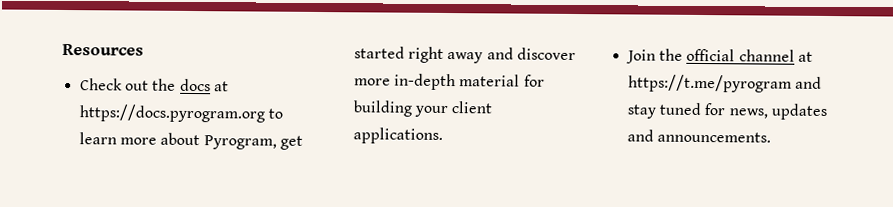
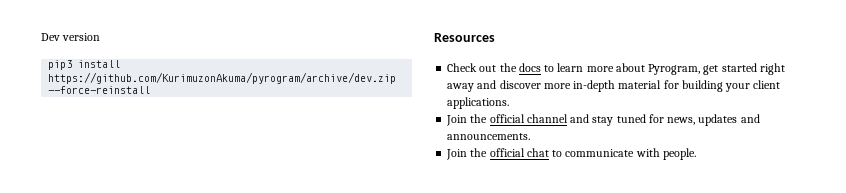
+ Dev version
+ pip3 install https://github.com/KurimuzonAkuma/pyrogram/archive/dev.zip --force-reinstall
- Check out the docs at https://docs.pyrogram.org to learn more about Pyrogram, get started right away and discover more in-depth material for building your client applications.
+ Check out the docs to learn more about Pyrogram, get started right away and discover more in-depth material for building your client applications.
- Join the official channel at https://t.me/pyrogram and stay tuned for news, updates and announcements.
+ Join the official channel and stay tuned for news, updates and announcements.
+ Join the official chat to communicate with people.

